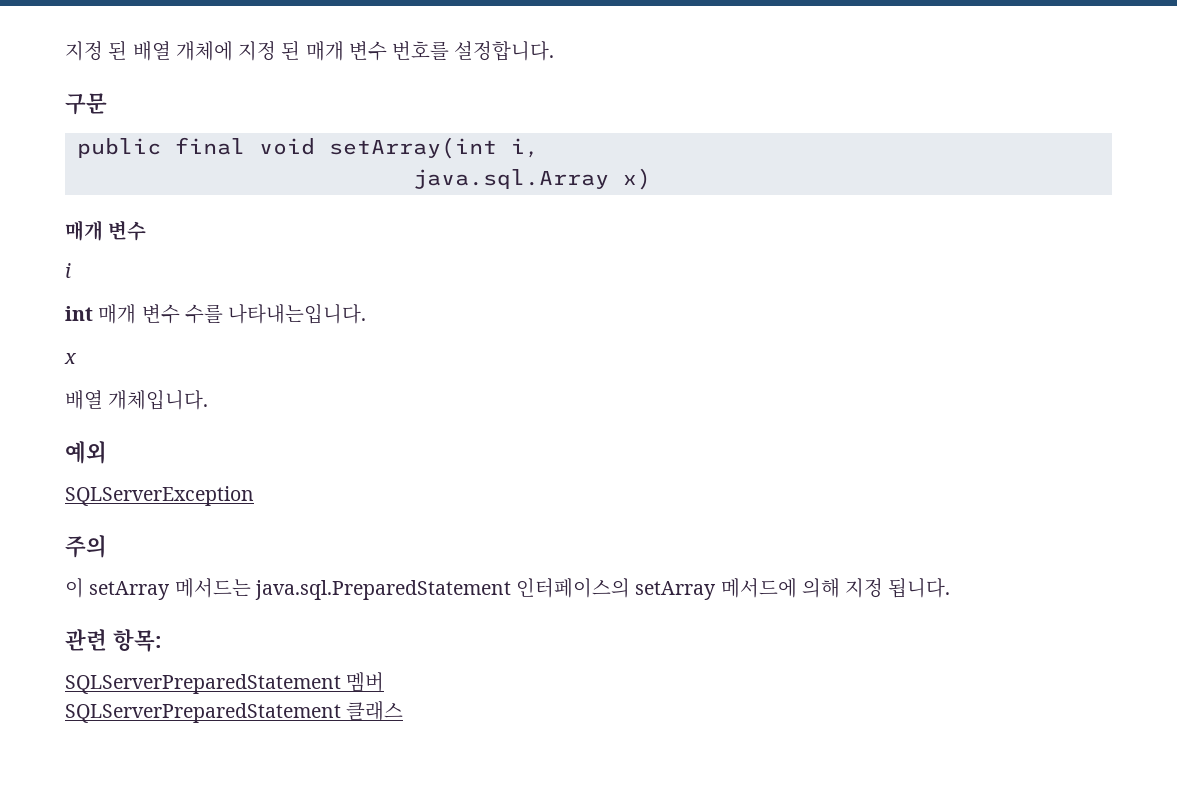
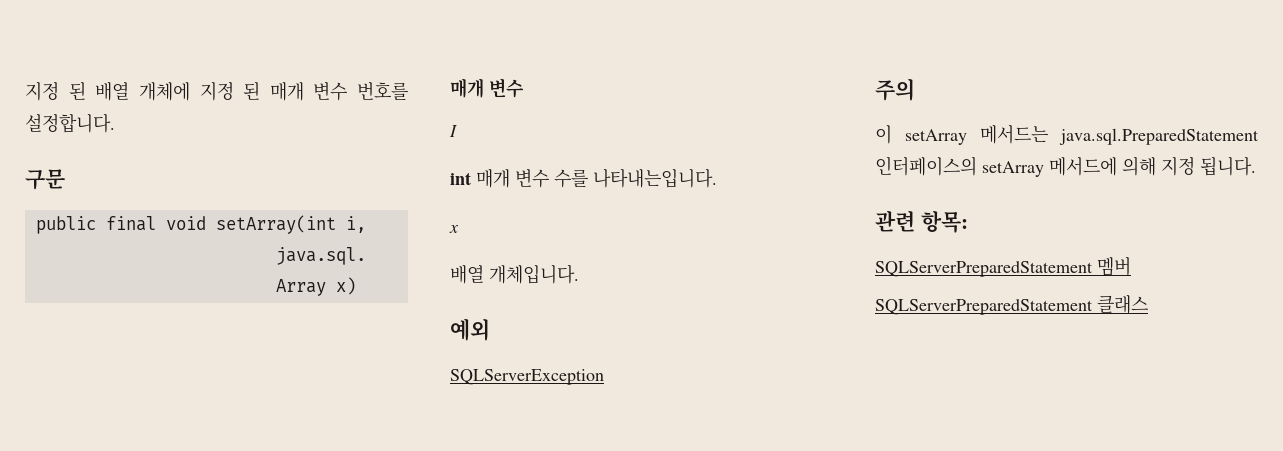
- i
+ I

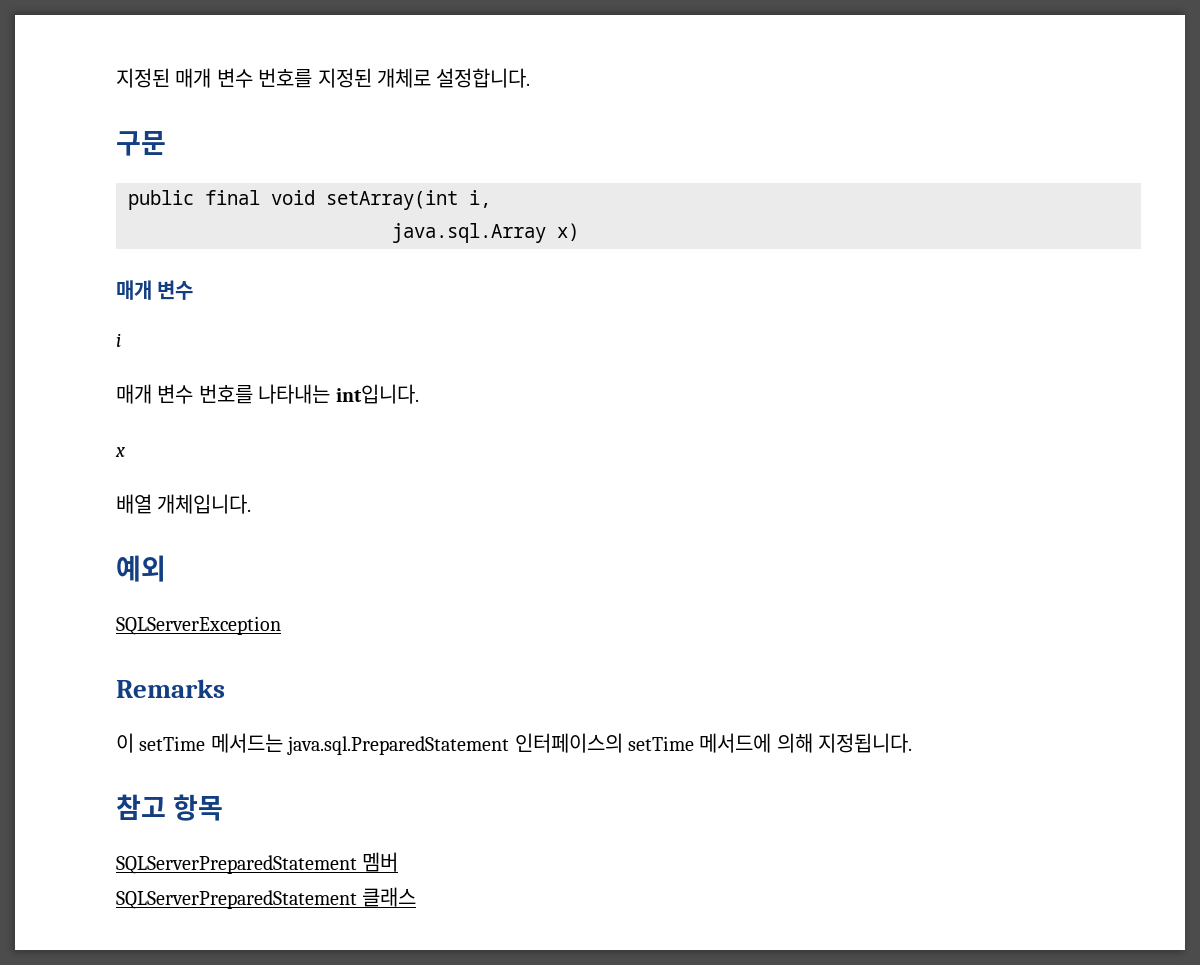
- 지정 된 배열 개체에 지정 된 매개 변수 번호를 설정합니다.
+ 지정된 매개 변수 번호를 지정된 개체로 설정합니다.
- I
- int 매개 변수 수를 나타내는입니다.
+ i
+ 매개 변수 번호를 나타내는 int입니다.
- 주의
+ Remarks
- 이 setArray 메서드는 java.sql.PreparedStatement 인터페이스의 setArray 메서드에 의해 지정 됩니다.
- 관련 항목:
+ 이 setTime 메서드는 java.sql.PreparedStatement 인터페이스의 setTime 메서드에 의해 지정됩니다.
+ 참고 항목

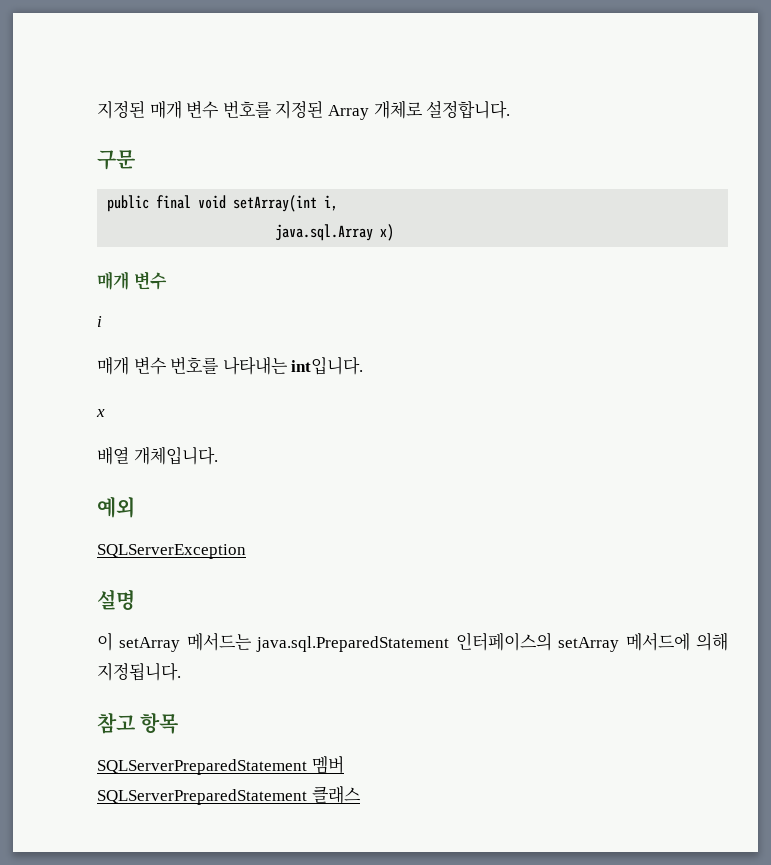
- 지정된 매개 변수 번호를 지정된 개체로 설정합니다.
+ 지정된 매개 변수 번호를 지정된 Array 개체로 설정합니다.
- Remarks
+ 설명
- 이 setTime 메서드는 java.sql.PreparedStatement 인터페이스의 setTime 메서드에 의해 지정됩니다.
+ 이 setArray 메서드는 java.sql.PreparedStatement 인터페이스의 setArray 메서드에 의해 지정됩니다.

